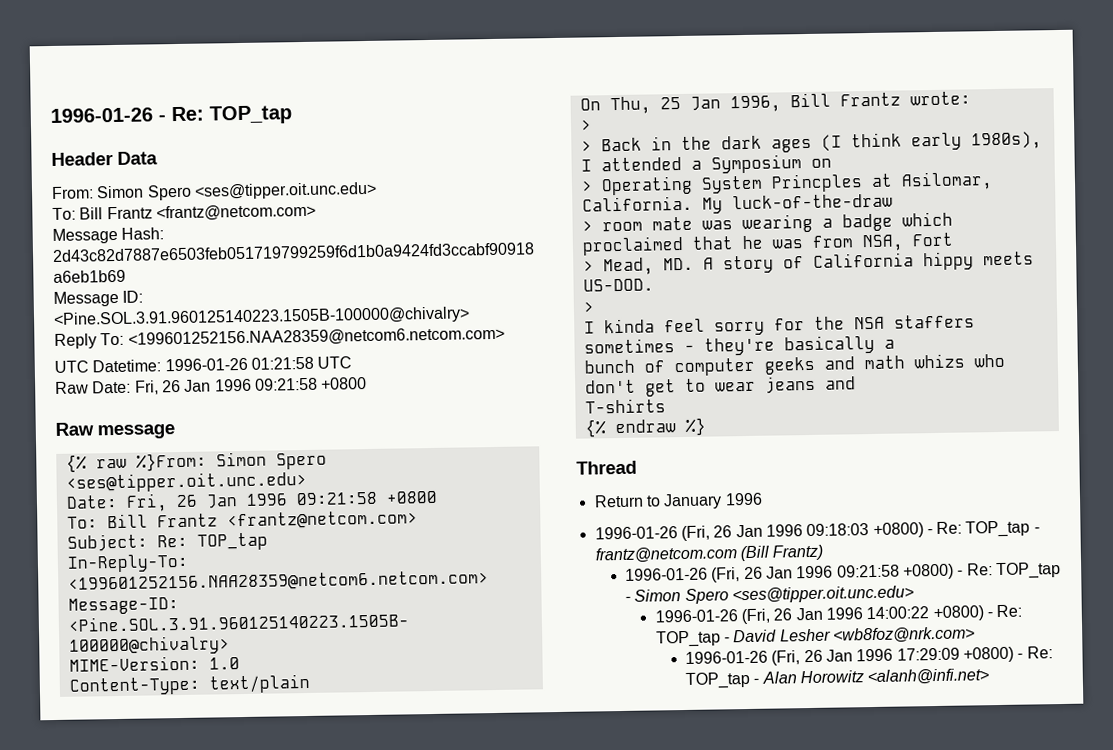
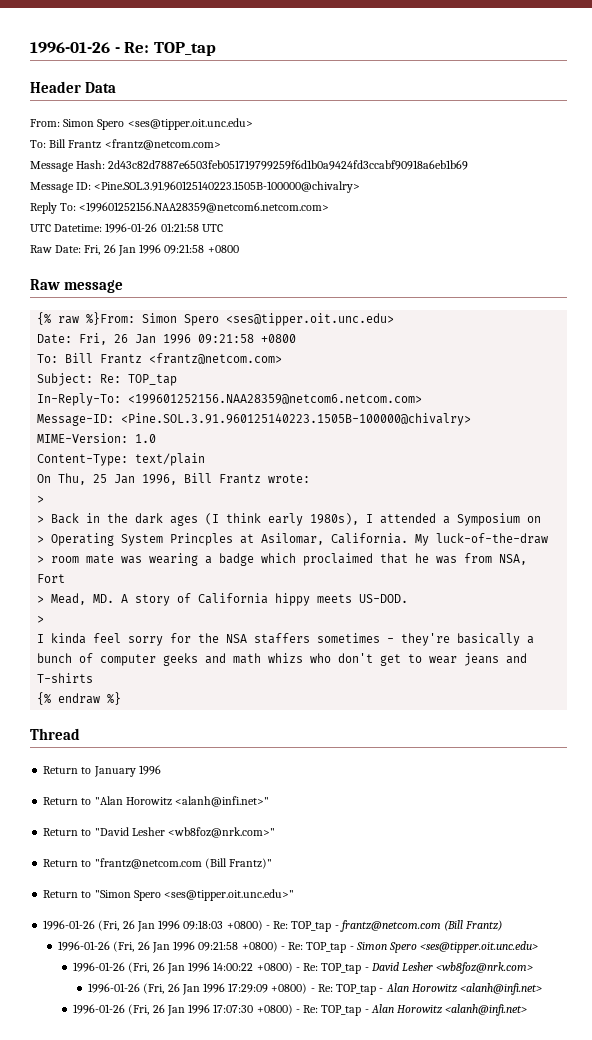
+ Return to "Alan Horowitz <alanh@infi.net>"
+ Return to "David Lesher <wb8foz@nrk.com>"
+ Return to "frantz@netcom.com (Bill Frantz)"
+ Return to "Simon Spero <ses@tipper.oit.unc.edu>"
+ 1996-01-26 (Fri, 26 Jan 1996 17:07:30 +0800) - Re: TOP_tap - Alan Horowitz <alanh@infi.net>

